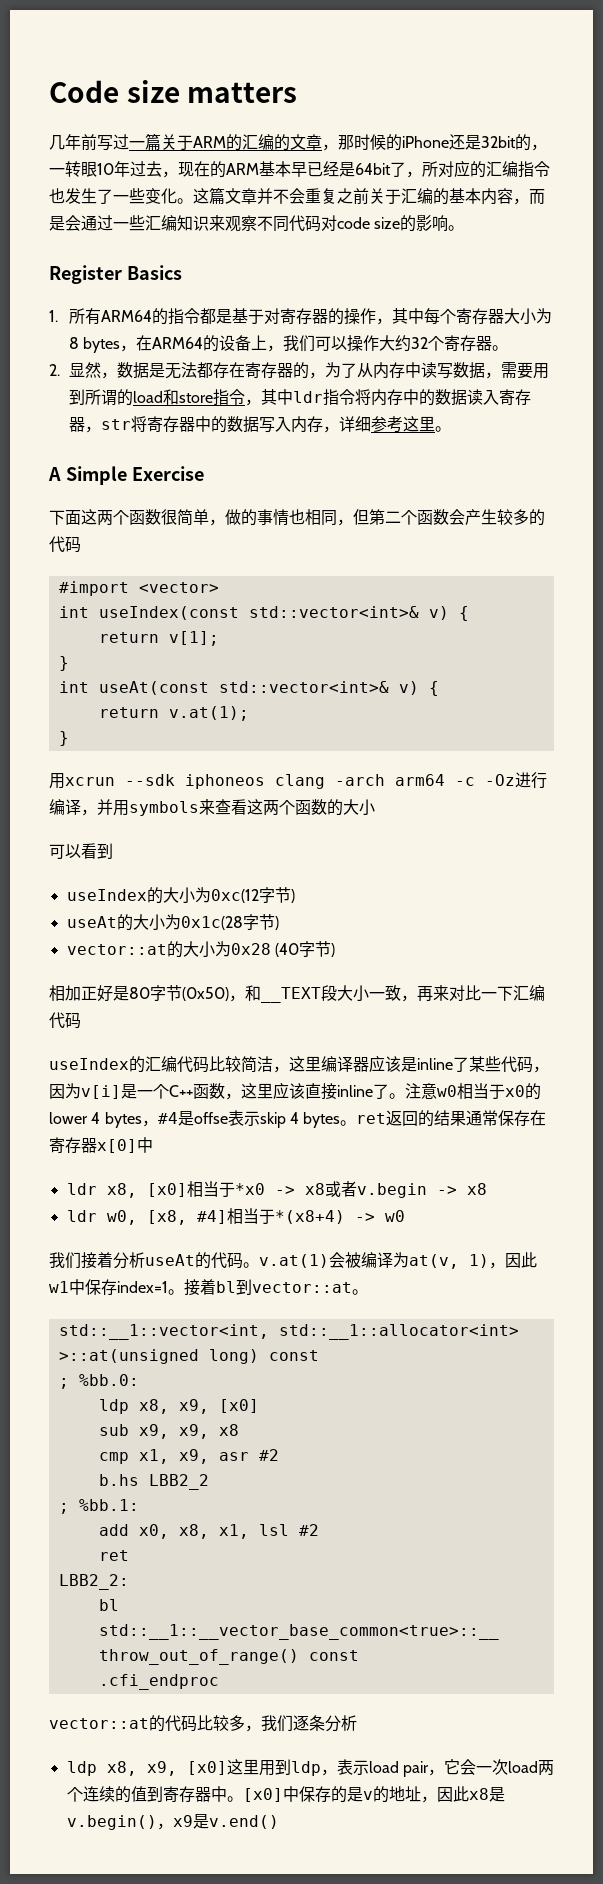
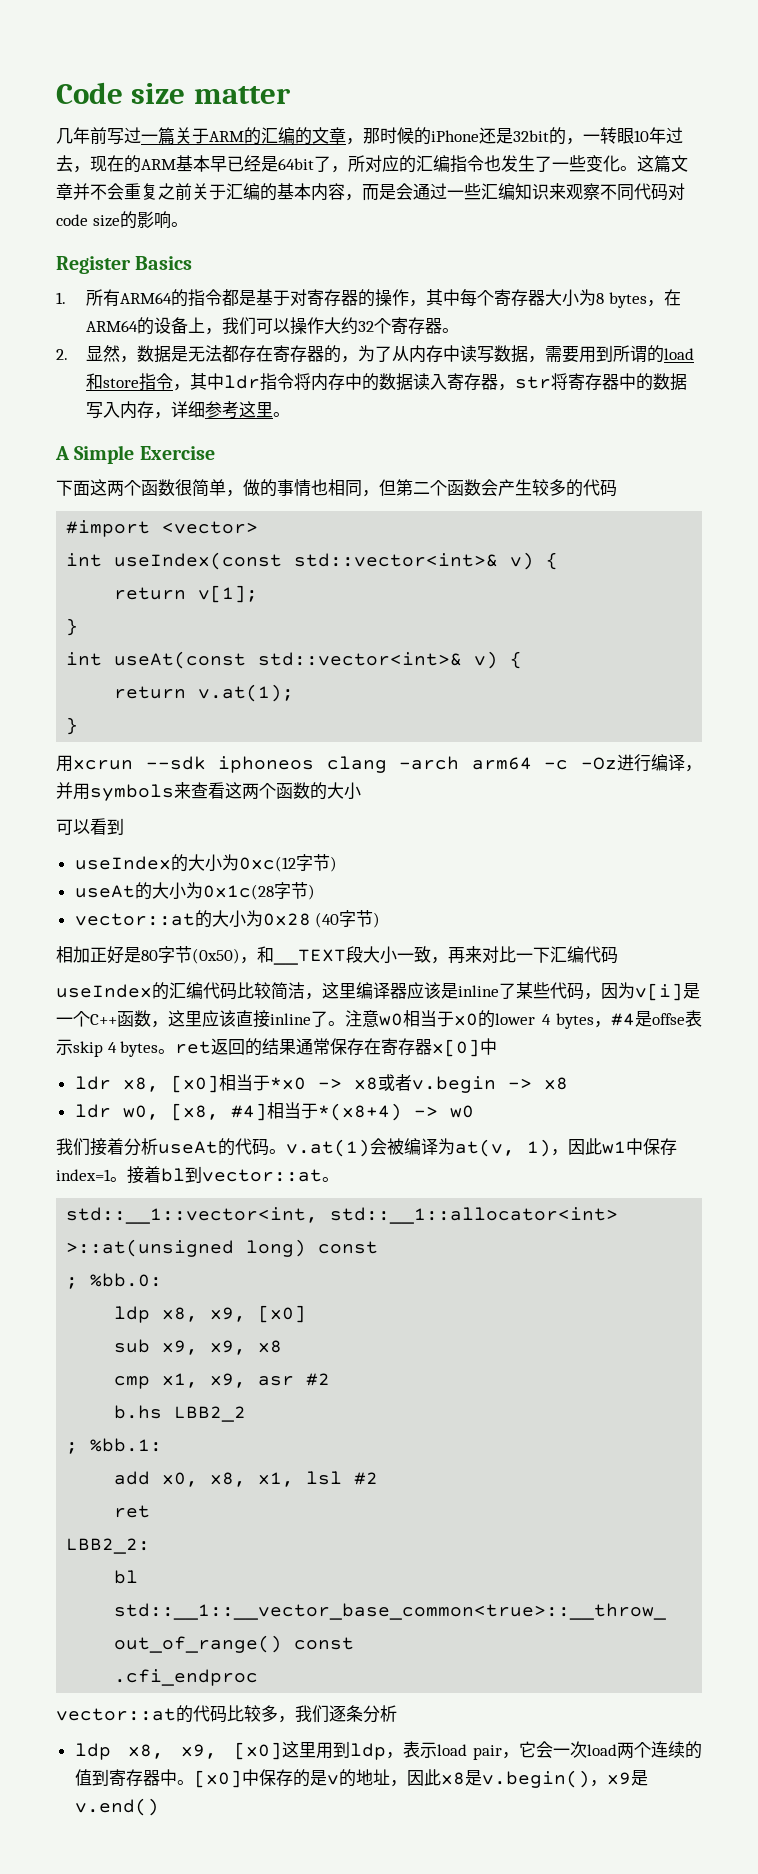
- Code size matters
+ Code size matter

